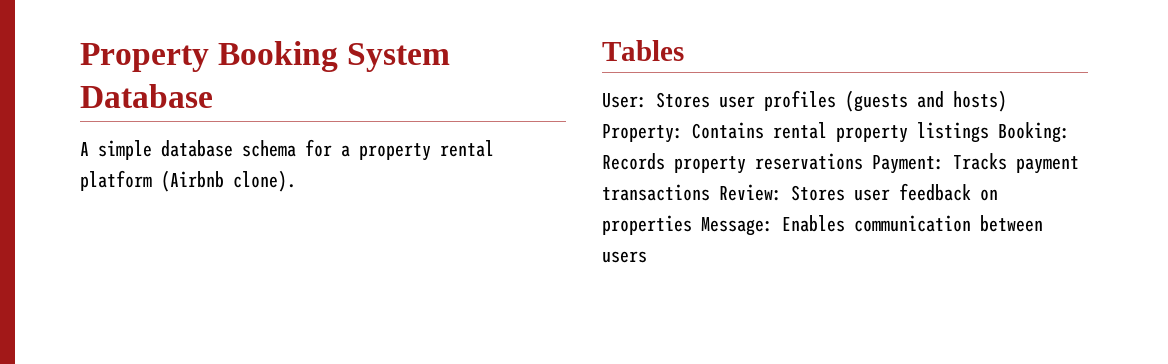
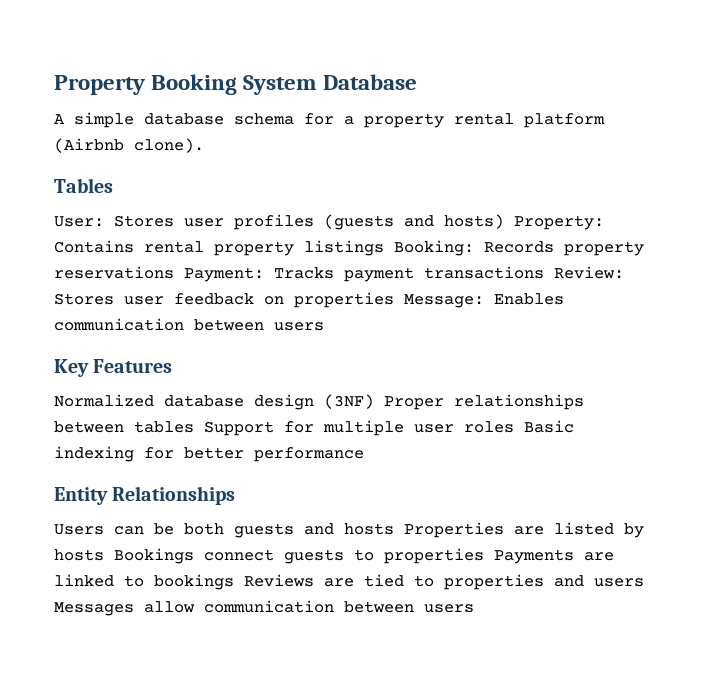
+ Key Features
+ Normalized database design (3NF) Proper relationships between tables Support for multiple user roles Basic indexing for better performance
+ Entity Relationships
+ Users can be both guests and hosts Properties are listed by hosts Bookings connect guests to properties Payments are linked to bookings Reviews are tied to properties and users Messages allow communication between users

